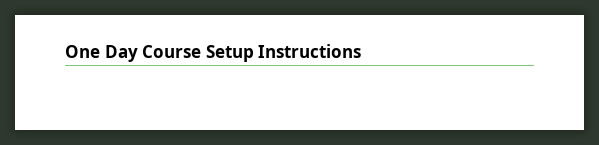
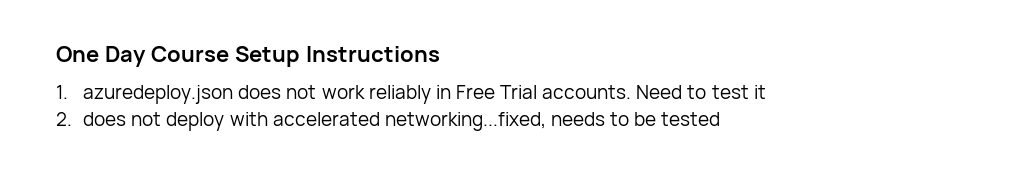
+ 1. azuredeploy.json does not work reliably in Free Trial accounts. Need to test it
+ 2. does not deploy with accelerated networking...fixed, needs to be tested

